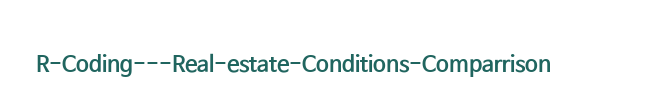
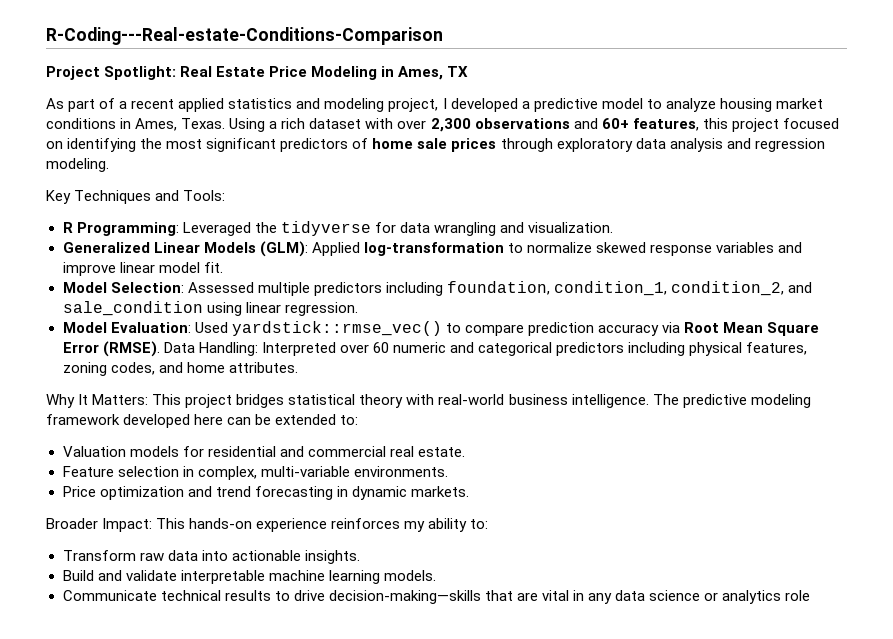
- R-Coding---Real-estate-Conditions-Comparrison
+ R-Coding---Real-estate-Conditions-Comparison
+ Project Spotlight: Real Estate Price Modeling in Ames, TX
+ As part of a recent applied statistics and modeling project, I developed a predictive model to analyze housing market conditions in Ames, Texas. Using a rich dataset with over 2,300 observations and 60+ features, this project focused on identifying the most significant predictors of home sale prices through exploratory data analysis and regression modeling.
+ Key Techniques and Tools:
+ R Programming: Leveraged the tidyverse for data wrangling and visualization.
+ Generalized Linear Models (GLM): Applied log-transformation to normalize skewed response variables and improve linear model fit.
+ Model Selection: Assessed multiple predictors including foundation, condition_1, condition_2, and sale_condition using linear regression.
+ Model Evaluation: Used yardstick::rmse_vec() to compare prediction accuracy via Root Mean Square Error (RMSE). Data Handling: Interpreted over 60 numeric and categorical predictors including physical features, zoning codes, and home attributes.
+ Why It Matters: This project bridges statistical theory with real-world business intelligence. The predictive modeling framework developed here can be extended to:
+ Valuation models for residential and commercial real estate.
+ Feature selection in complex, multi-variable environments.
+ Price optimization and trend forecasting in dynamic markets.
+ Broader Impact: This hands-on experience reinforces my ability to:
+ Transform raw data into actionable insights.
+ Build and validate interpretable machine learning models.
+ Communicate technical results to drive decision-making—skills that are vital in any data science or analytics role

